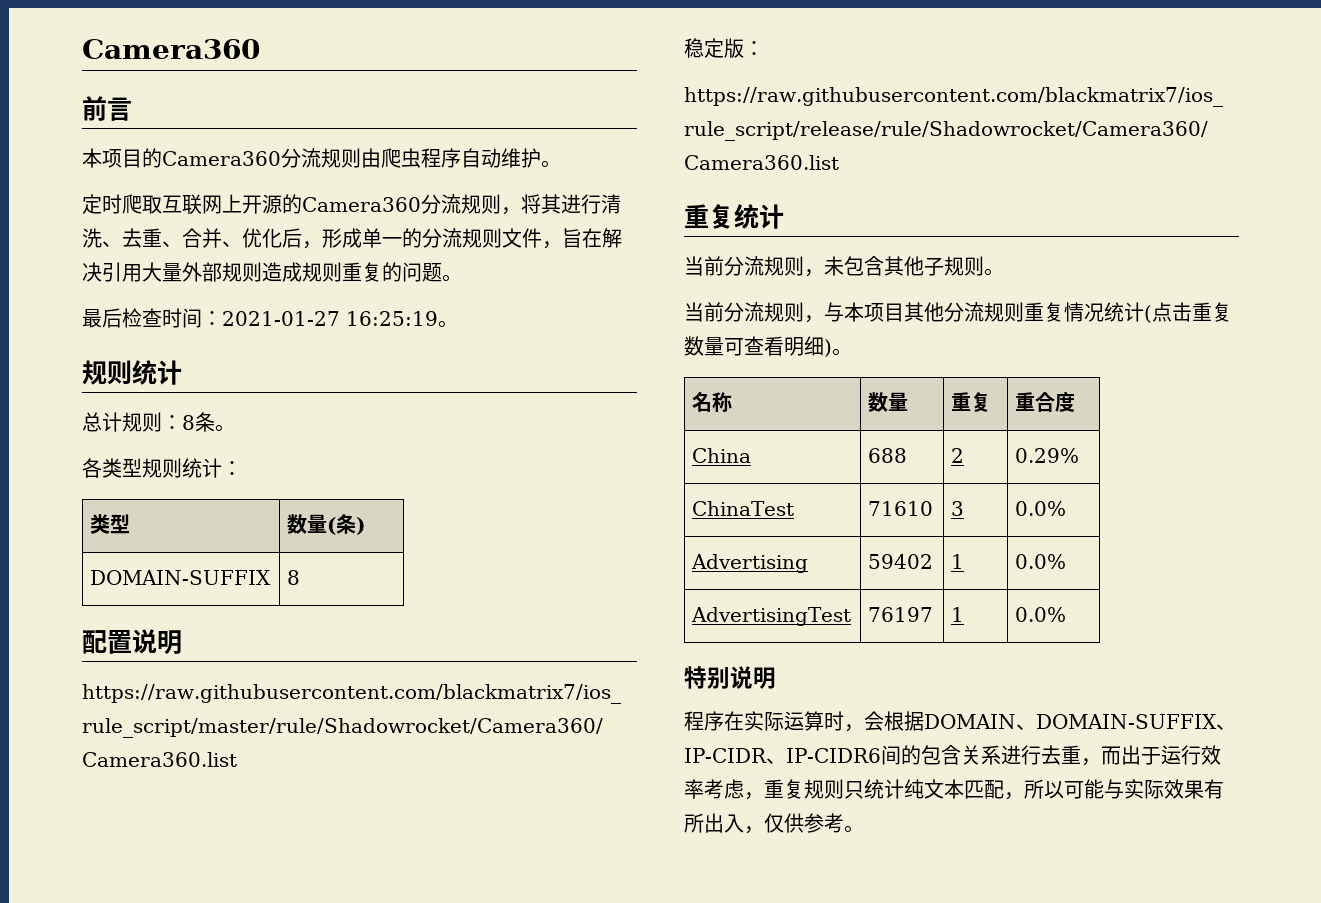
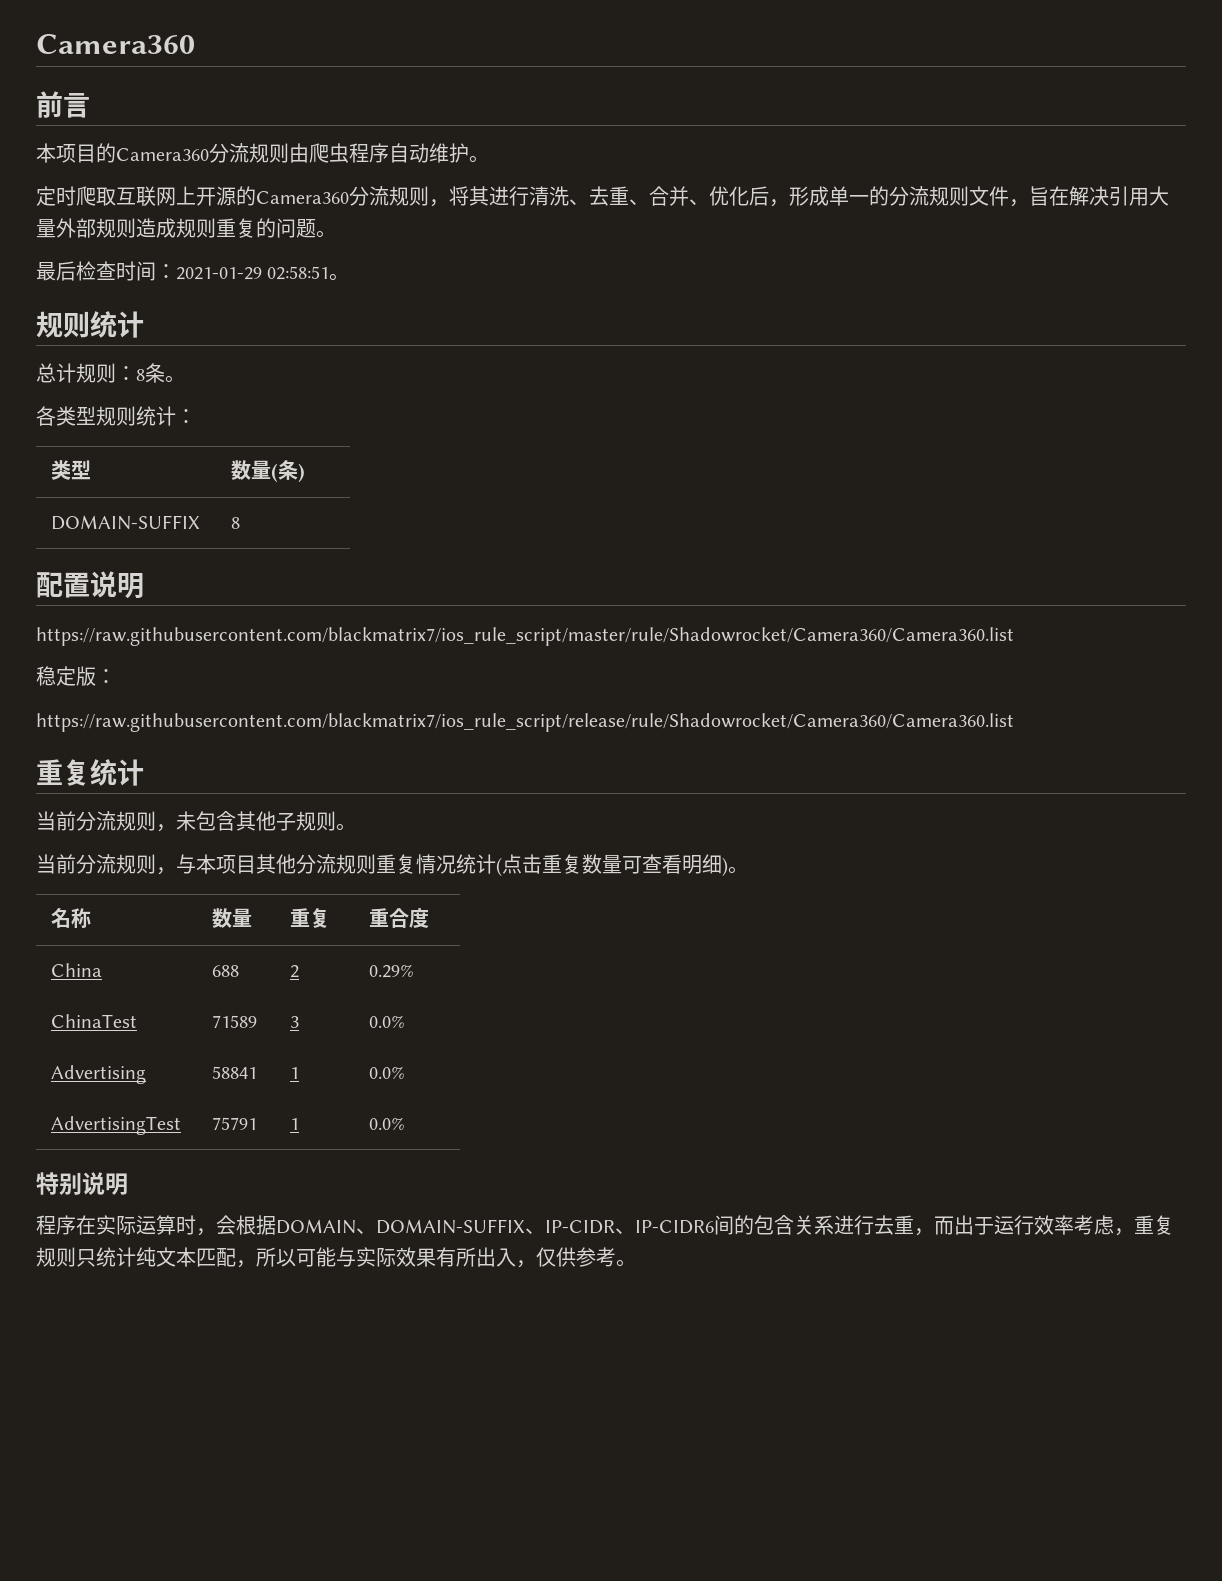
- 最后检查时间：2021-01-27 16:25:19。
+ 最后检查时间：2021-01-29 02:58:51。
- ChinaTest | 71610 | 3 | 0.0%
+ ChinaTest | 71589 | 3 | 0.0%
- Advertising | 59402 | 1 | 0.0%
+ Advertising | 58841 | 1 | 0.0%
- AdvertisingTest | 76197 | 1 | 0.0%
+ AdvertisingTest | 75791 | 1 | 0.0%

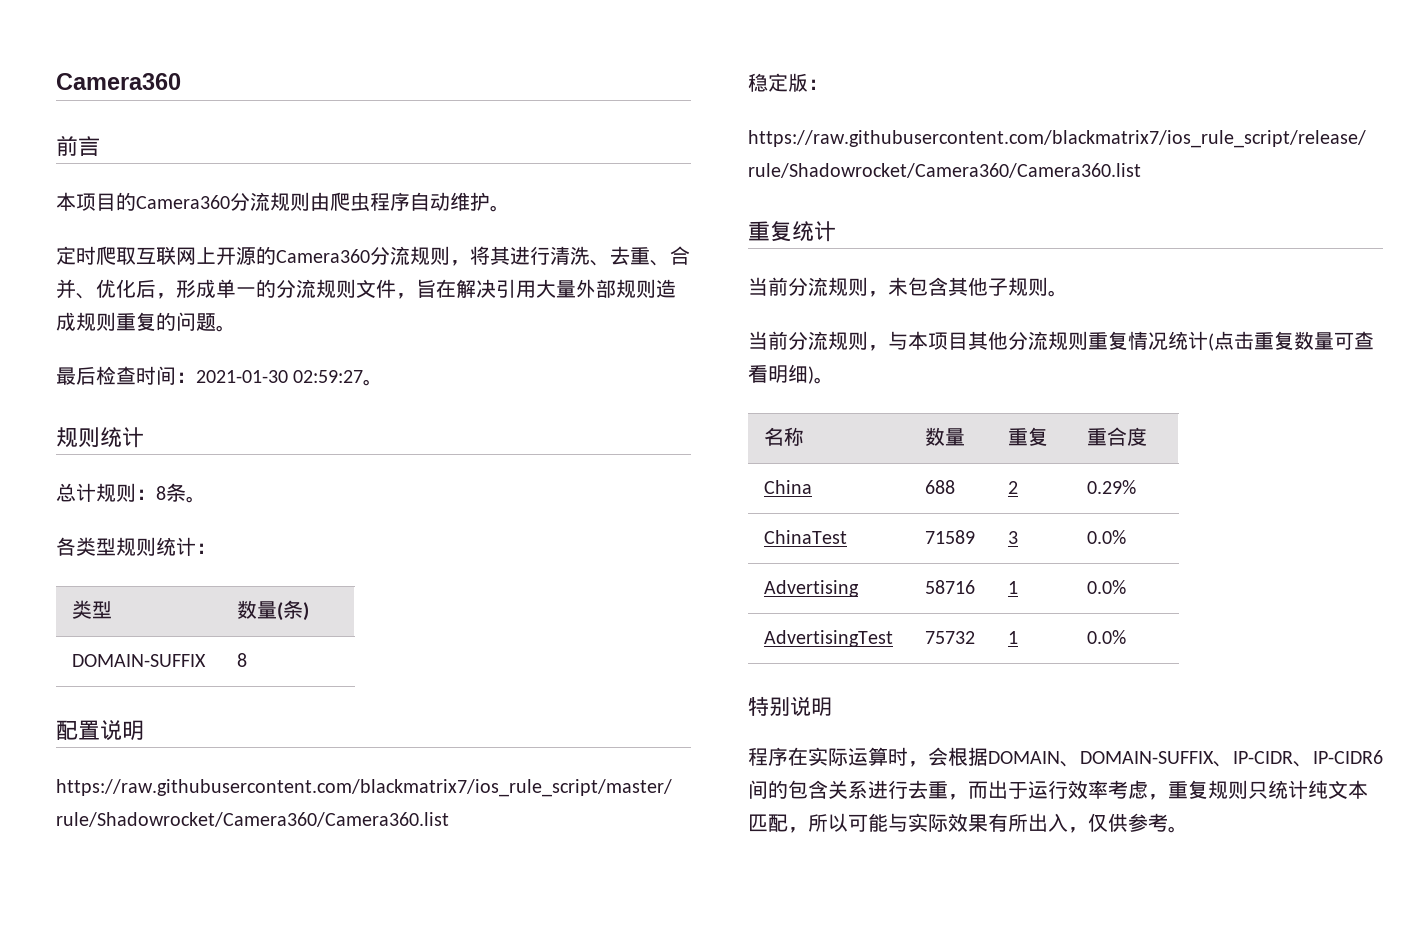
- 最后检查时间：2021-01-29 02:58:51。
+ 最后检查时间：2021-01-30 02:59:27。
- Advertising | 58841 | 1 | 0.0%
+ Advertising | 58716 | 1 | 0.0%
- AdvertisingTest | 75791 | 1 | 0.0%
+ AdvertisingTest | 75732 | 1 | 0.0%

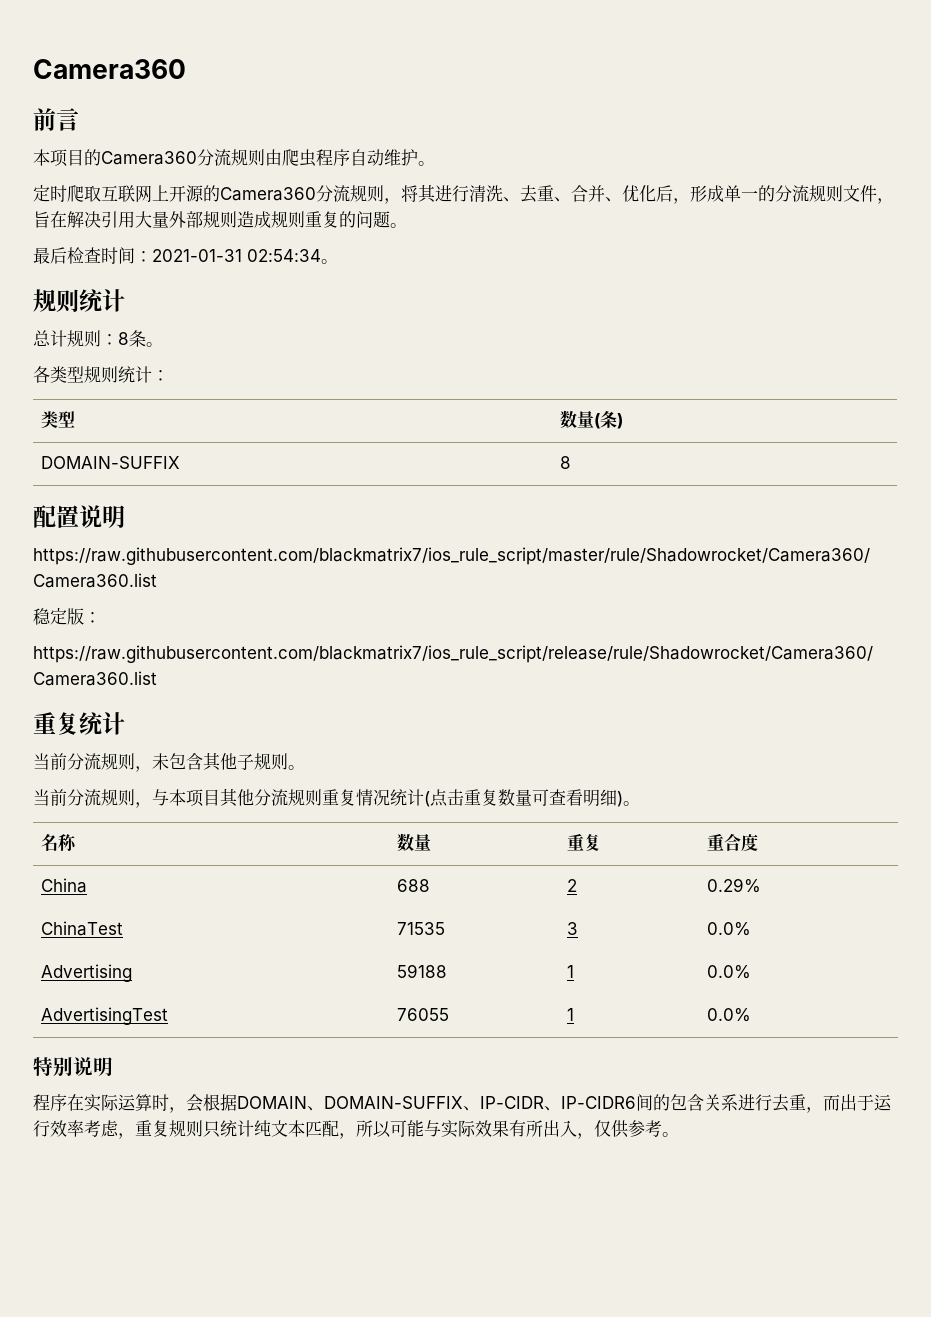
- 最后检查时间：2021-01-30 02:59:27。
+ 最后检查时间：2021-01-31 02:54:34。
- ChinaTest | 71589 | 3 | 0.0%
+ ChinaTest | 71535 | 3 | 0.0%
- Advertising | 58716 | 1 | 0.0%
+ Advertising | 59188 | 1 | 0.0%
- AdvertisingTest | 75732 | 1 | 0.0%
+ AdvertisingTest | 76055 | 1 | 0.0%

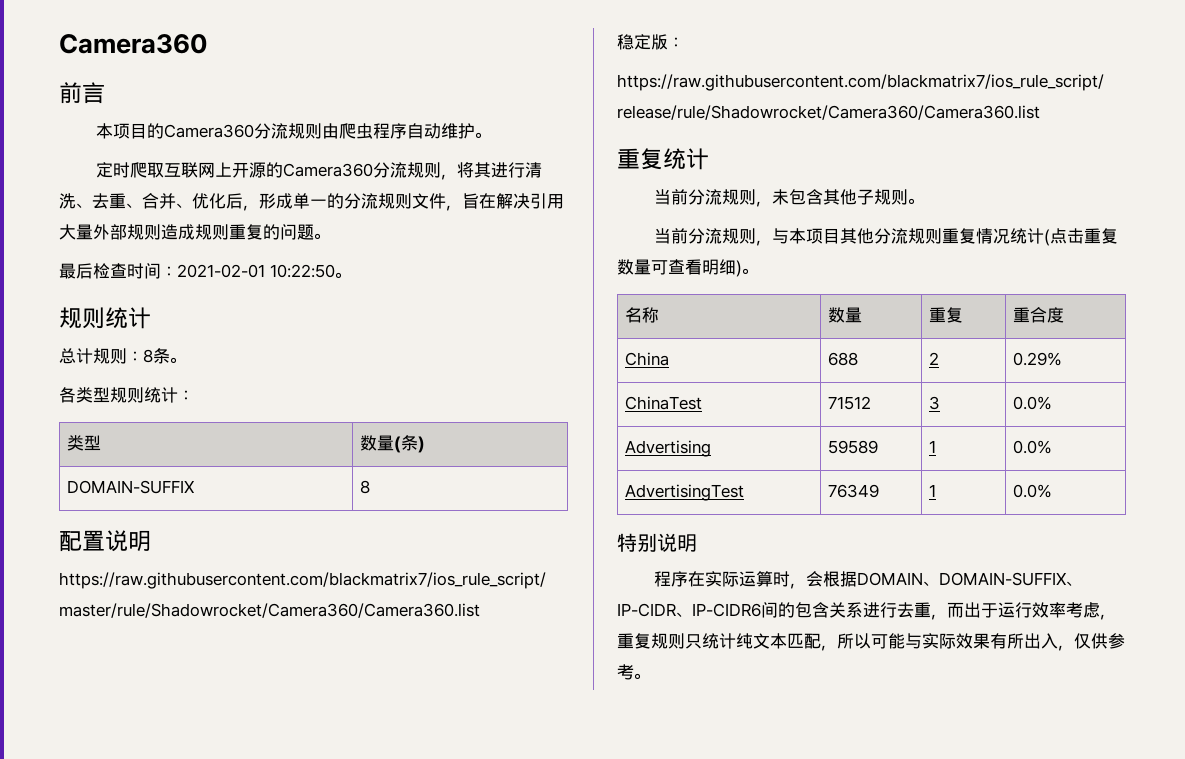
- 最后检查时间：2021-01-31 02:54:34。
+ 最后检查时间：2021-02-01 10:22:50。
- ChinaTest | 71535 | 3 | 0.0%
+ ChinaTest | 71512 | 3 | 0.0%
- Advertising | 59188 | 1 | 0.0%
+ Advertising | 59589 | 1 | 0.0%
- AdvertisingTest | 76055 | 1 | 0.0%
+ AdvertisingTest | 76349 | 1 | 0.0%

